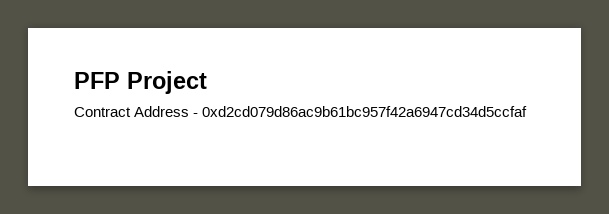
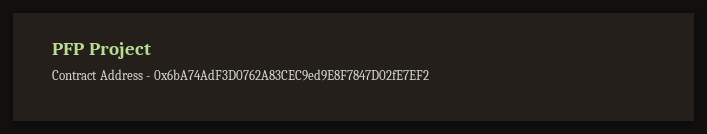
- Contract Address - 0xd2cd079d86ac9b61bc957f42a6947cd34d5ccfaf
+ Contract Address - 0x6bA74AdF3D0762A83CEC9ed9E8F7847D02fE7EF2

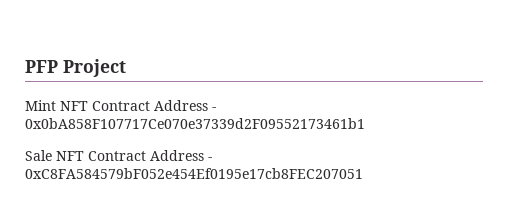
- Contract Address - 0x6bA74AdF3D0762A83CEC9ed9E8F7847D02fE7EF2
+ Mint NFT Contract Address - 0x0bA858F107717Ce070e37339d2F09552173461b1
+ Sale NFT Contract Address - 0xC8FA584579bF052e454Ef0195e17cb8FEC207051

